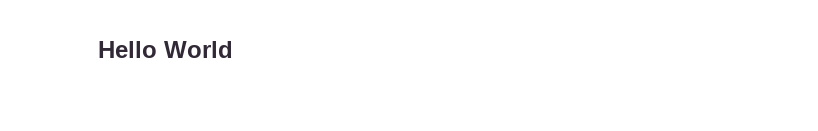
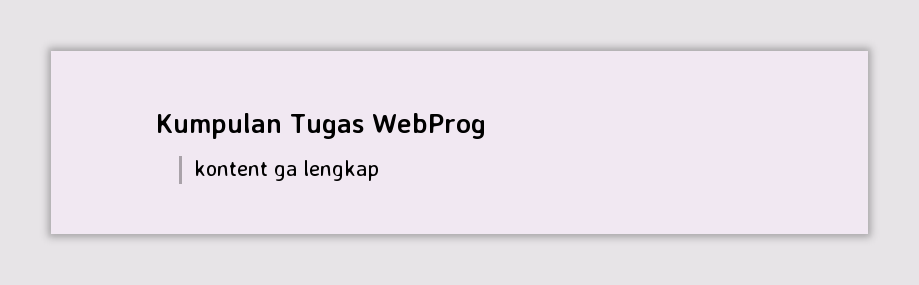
- Hello World
+ Kumpulan Tugas WebProg
+ kontent ga lengkap

